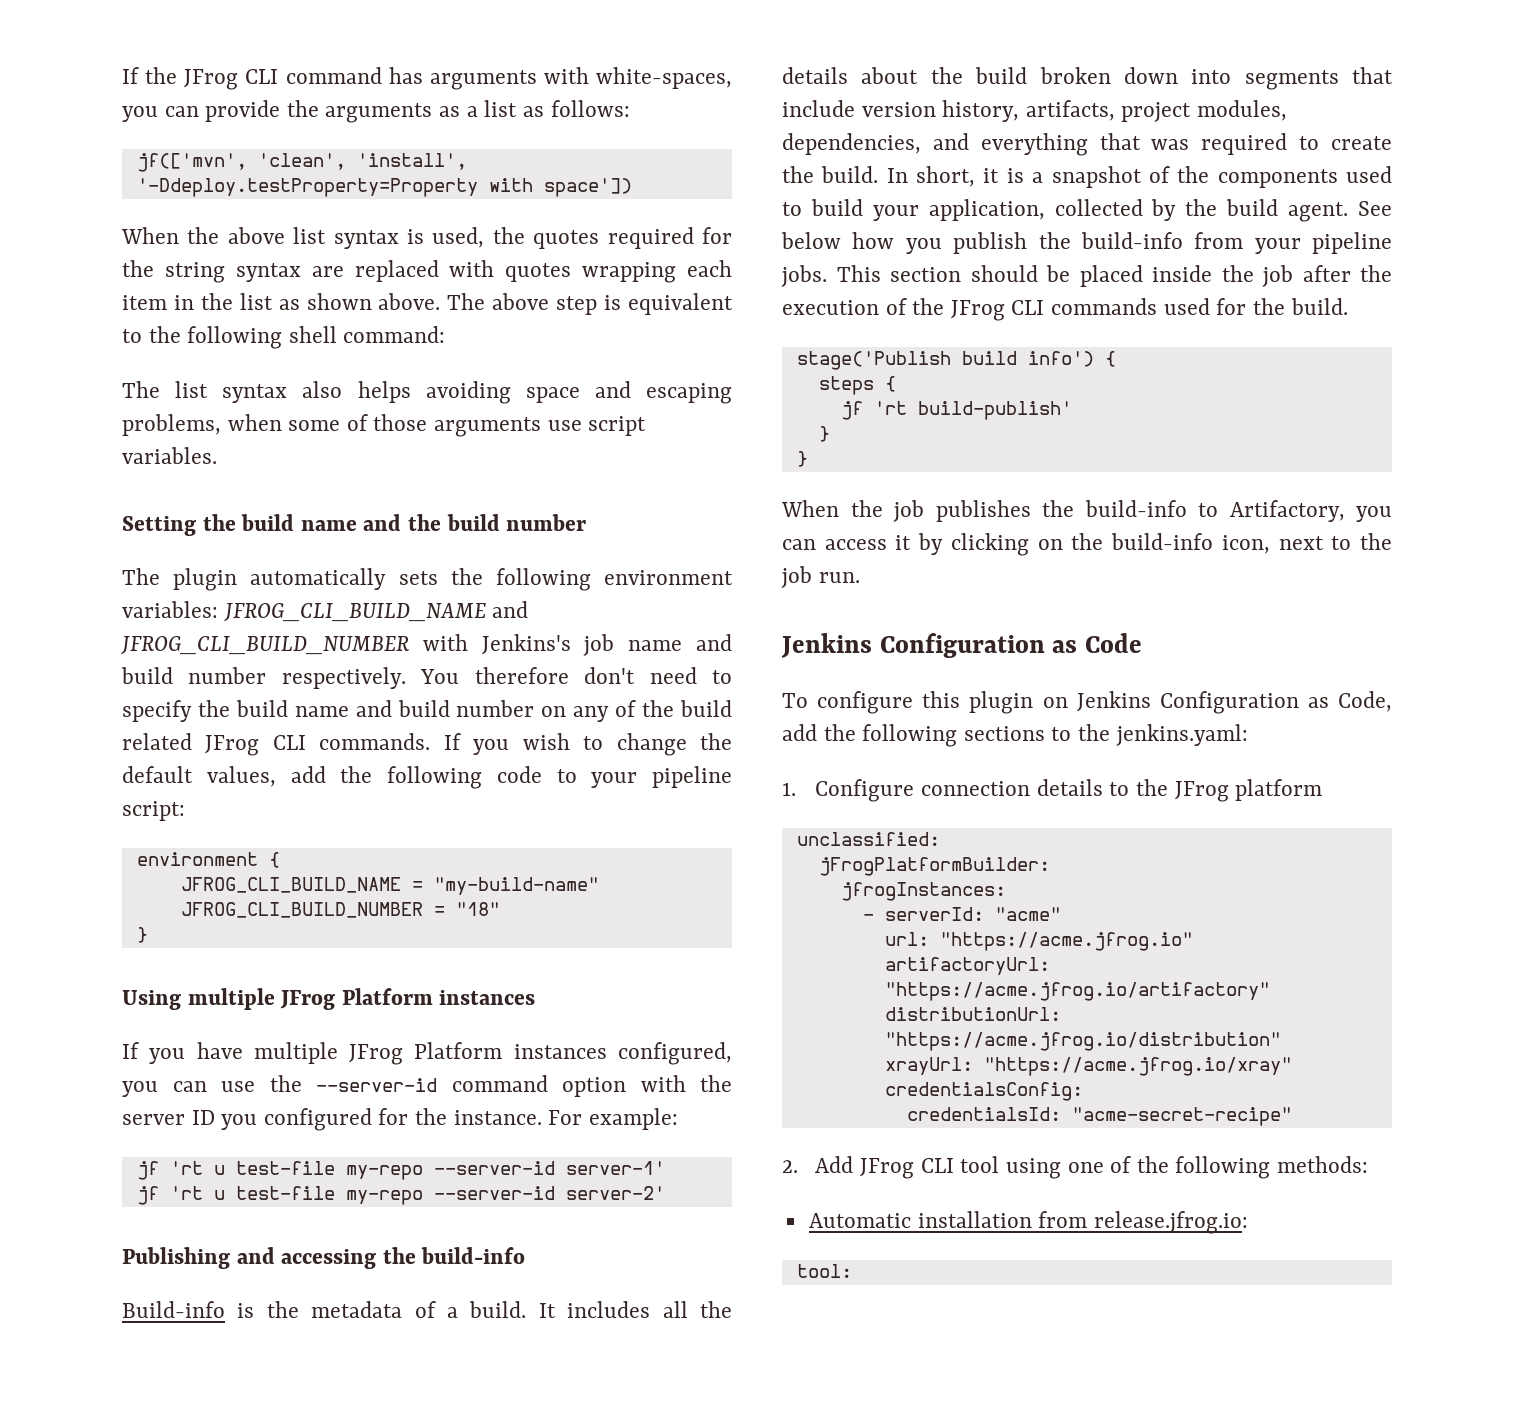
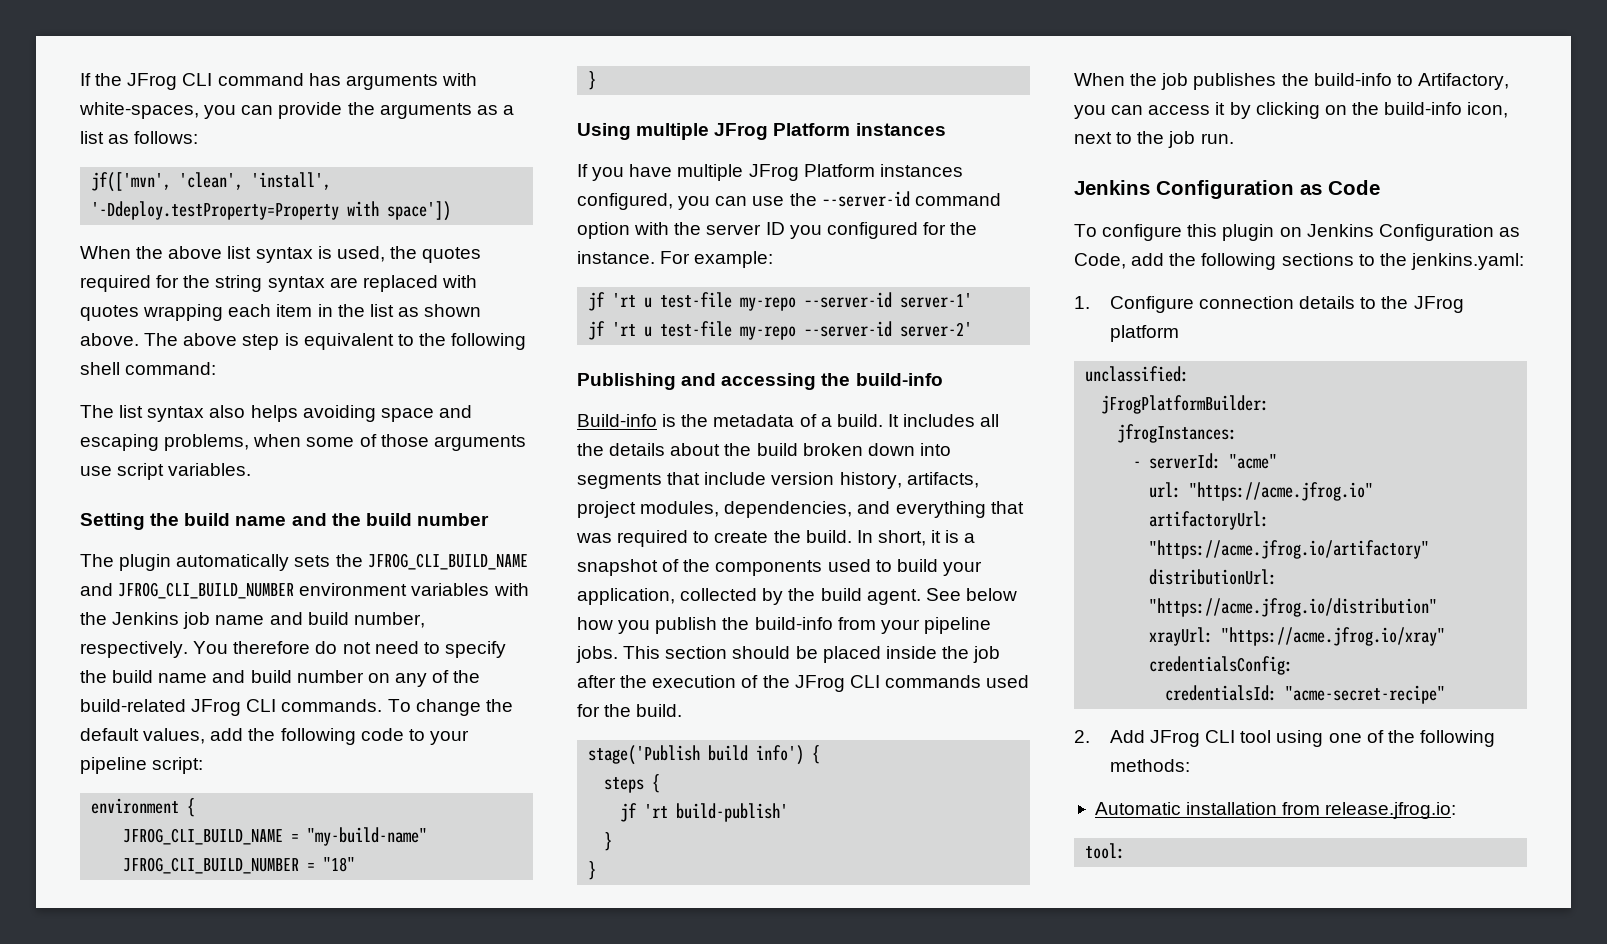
- The plugin automatically sets the following environment variables: JFROG_CLI_BUILD_NAME and JFROG_CLI_BUILD_NUMBER with Jenkins's job name and build number respectively.
+ The plugin automatically sets the JFROG_CLI_BUILD_NAME and JFROG_CLI_BUILD_NUMBER environment variables with the Jenkins job name and build number, respectively.
- You therefore don't need to specify the build name and build number on any of the build related JFrog CLI commands.
+ You therefore do not need to specify the build name and build number on any of the build-related JFrog CLI commands.
- If you wish to change the default values, add the following code to your pipeline script:
+ To change the default values, add the following code to your pipeline script:

